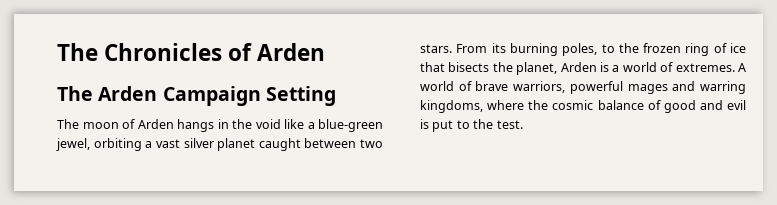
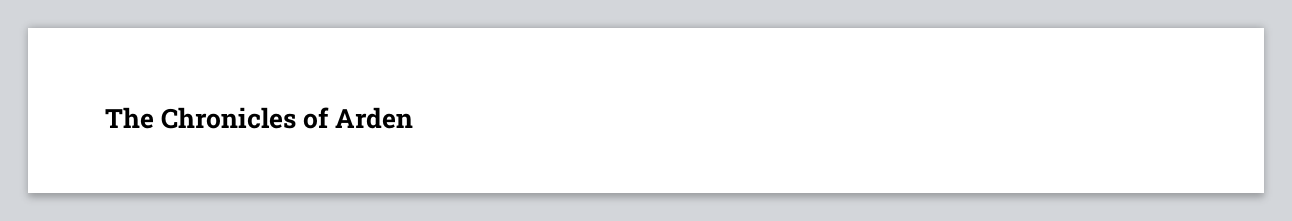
- The Arden Campaign Setting
- The moon of Arden hangs in the void like a blue-green jewel, orbiting a vast silver planet caught between two stars. From its burning poles, to the frozen ring of ice that bisects the planet, Arden is a world of extremes. A world of brave warriors, powerful mages and warring kingdoms, where the cosmic balance of good and evil is put to the test.

